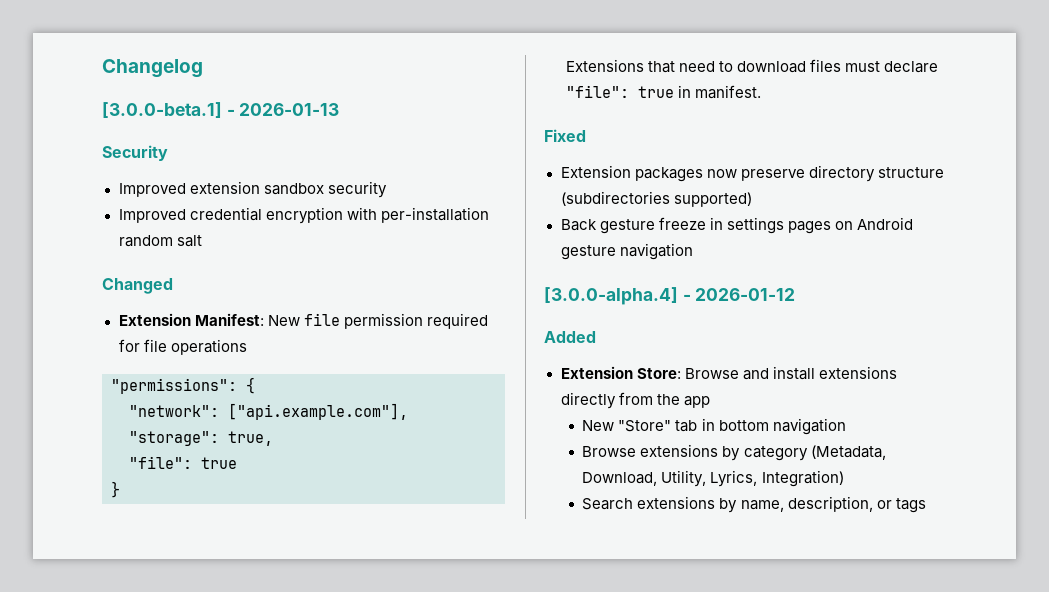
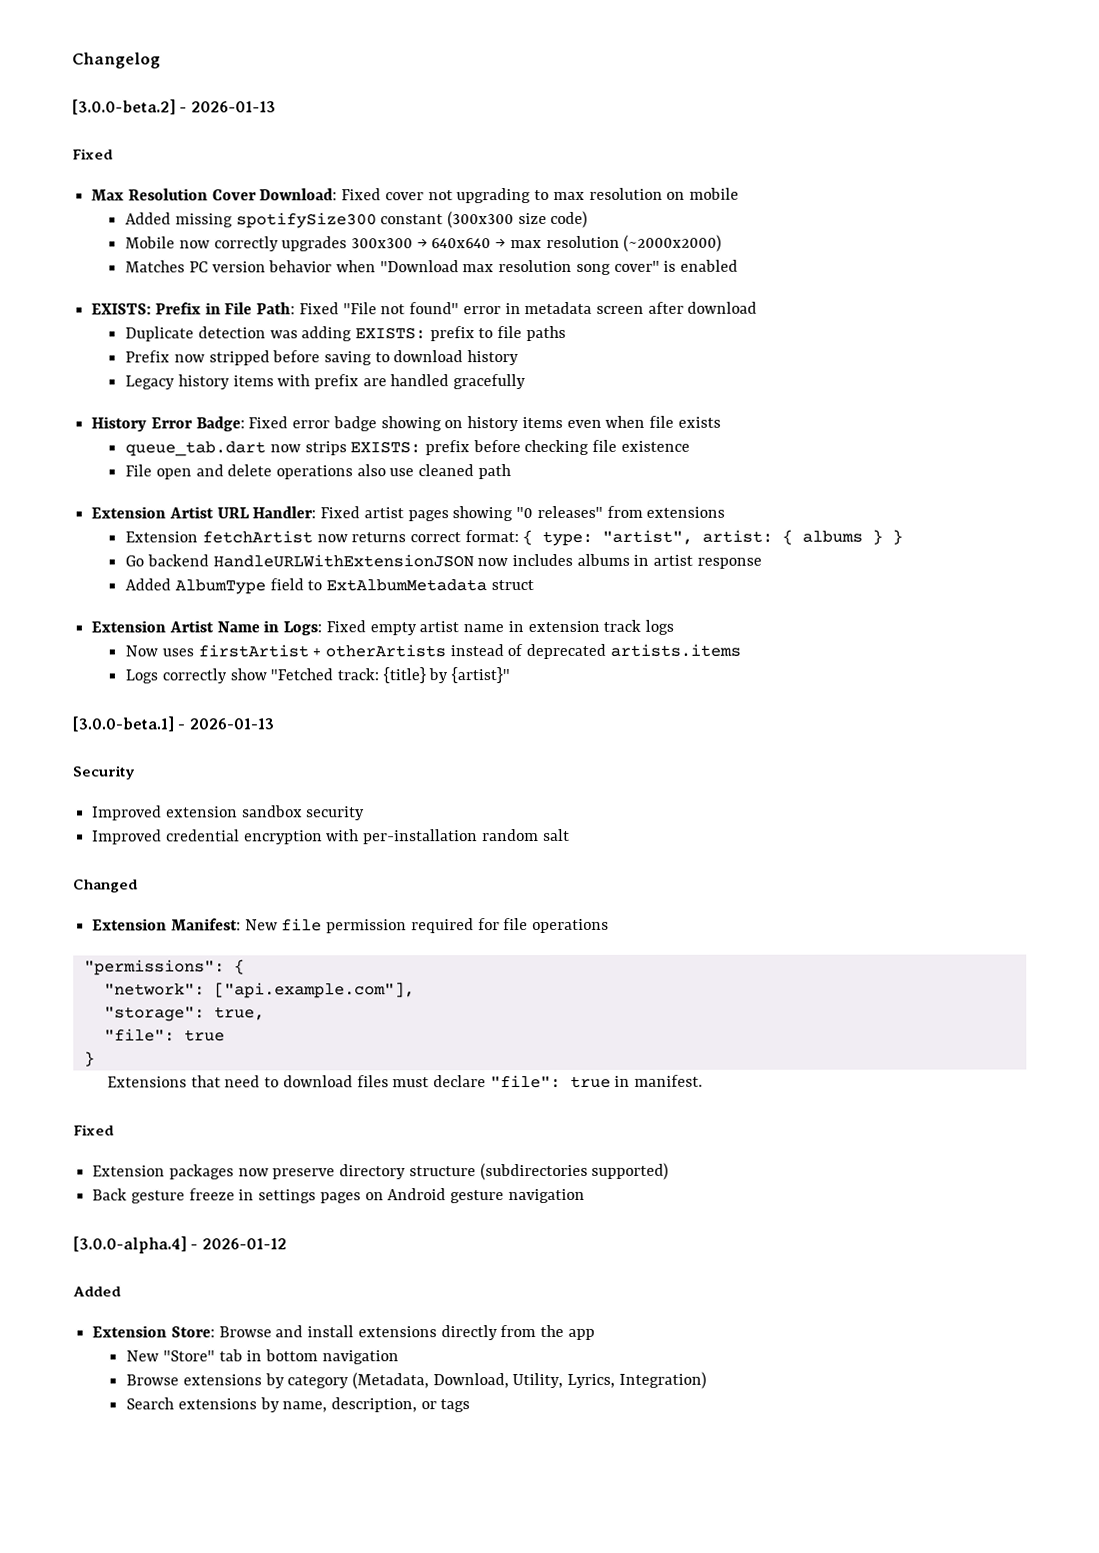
+ [3.0.0-beta.2] - 2026-01-13
+ Fixed
+ Max Resolution Cover Download: Fixed cover not upgrading to max resolution on mobile
+ Added missing spotifySize300 constant (300x300 size code)
+ Mobile now correctly upgrades 300x300 → 640x640 → max resolution (~2000x2000)
+ Matches PC version behavior when "Download max resolution song cover" is enabled
+ EXISTS: Prefix in File Path: Fixed "File not found" error in metadata screen after download
+ Duplicate detection was adding EXISTS: prefix to file paths
+ Prefix now stripped before saving to download history
+ Legacy history items with prefix are handled gracefully
+ History Error Badge: Fixed error badge showing on history items even when file exists
+ queue_tab.dart now strips EXISTS: prefix before checking file existence
+ File open and delete operations also use cleaned path
+ Extension Artist URL Handler: Fixed artist pages showing "0 releases" from extensions
+ Extension fetchArtist now returns correct format: { type: "artist", artist: { albums } }
+ Go backend HandleURLWithExtensionJSON now includes albums in artist response
+ Added AlbumType field to ExtAlbumMetadata struct
+ Extension Artist Name in Logs: Fixed empty artist name in extension track logs
+ Now uses firstArtist + otherArtists instead of deprecated artists.items
+ Logs correctly show "Fetched track: {title} by {artist}"

